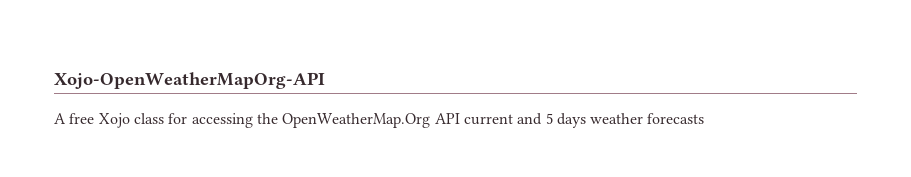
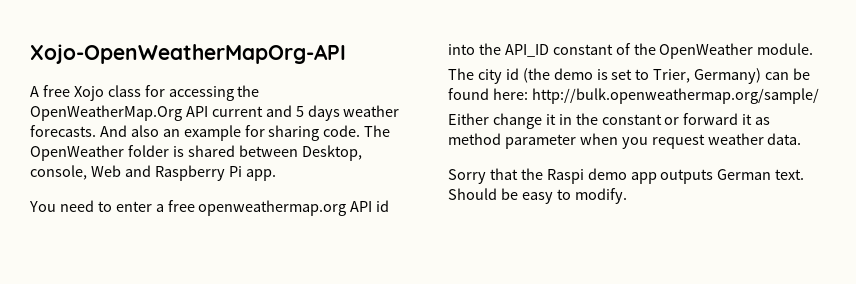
- A free Xojo class for accessing the OpenWeatherMap.Org API current and 5 days weather forecasts
+ A free Xojo class for accessing the OpenWeatherMap.Org API current and 5 days weather forecasts. And also an example for sharing code. The OpenWeather folder is shared between Desktop, console, Web and Raspberry Pi app.
+ You need to enter a free openweathermap.org API id into the API_ID constant of the OpenWeather module.
+ The city id (the demo is set to Trier, Germany) can be found here: http://bulk.openweathermap.org/sample/
+ Either change it in the constant or forward it as method parameter when you request weather data.
+ Sorry that the Raspi demo app outputs German text. Should be easy to modify.

